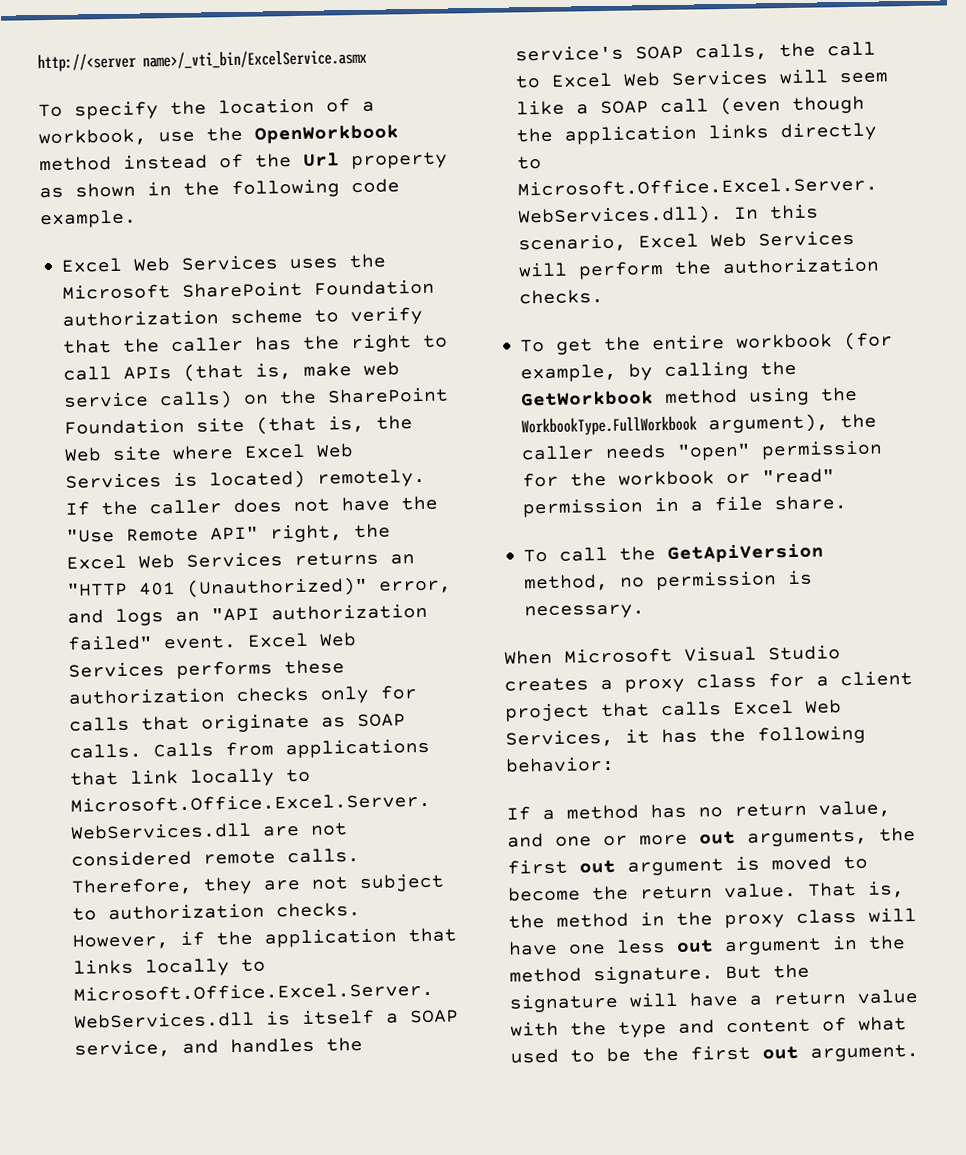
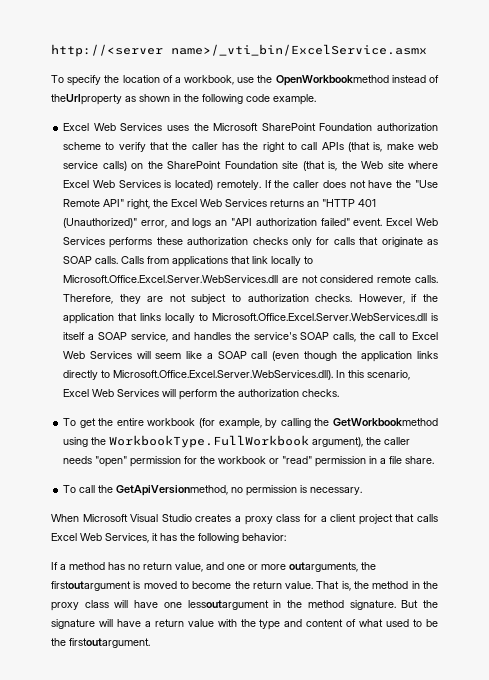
- To specify the location of a workbook, use the OpenWorkbook method instead of the Url property as shown in the following code example.
+ To specify the location of a workbook, use the OpenWorkbookmethod instead of theUrlproperty as shown in the following code example.
- To get the entire workbook (for example, by calling the GetWorkbook method using the WorkbookType.FullWorkbook argument), the caller needs "open" permission for the workbook or "read" permission in a file share.
+ To get the entire workbook (for example, by calling the GetWorkbookmethod using the WorkbookType.FullWorkbook argument), the caller needs "open" permission for the workbook or "read" permission in a file share.
- To call the GetApiVersion method, no permission is necessary.
+ To call the GetApiVersionmethod, no permission is necessary.
- If a method has no return value, and one or more out arguments, the first out argument is moved to become the return value.
+ If a method has no return value, and one or more outarguments, the firstoutargument is moved to become the return value.
- That is, the method in the proxy class will have one less out argument in the method signature.
+ That is, the method in the proxy class will have one lessoutargument in the method signature.
- But the signature will have a return value with the type and content of what used to be the first out argument.
+ But the signature will have a return value with the type and content of what used to be the firstoutargument.

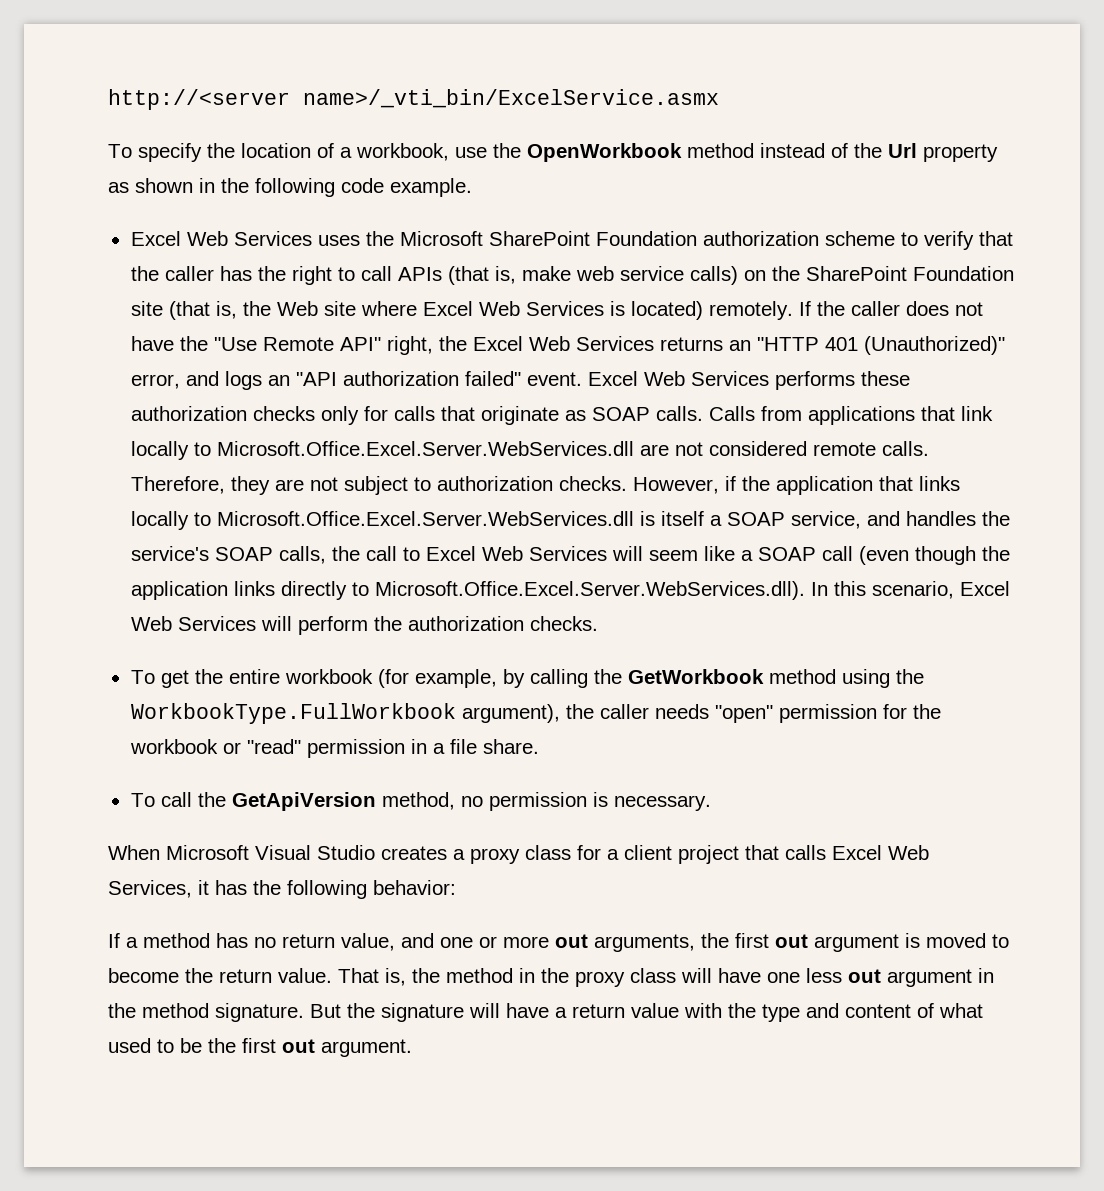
- To specify the location of a workbook, use the OpenWorkbookmethod instead of theUrlproperty as shown in the following code example.
+ To specify the location of a workbook, use the OpenWorkbook method instead of the Url property as shown in the following code example.
- To get the entire workbook (for example, by calling the GetWorkbookmethod using the WorkbookType.FullWorkbook argument), the caller needs "open" permission for the workbook or "read" permission in a file share.
+ To get the entire workbook (for example, by calling the GetWorkbook method using the WorkbookType.FullWorkbook argument), the caller needs "open" permission for the workbook or "read" permission in a file share.
- To call the GetApiVersionmethod, no permission is necessary.
+ To call the GetApiVersion method, no permission is necessary.
- If a method has no return value, and one or more outarguments, the firstoutargument is moved to become the return value.
+ If a method has no return value, and one or more out arguments, the first out argument is moved to become the return value.
- That is, the method in the proxy class will have one lessoutargument in the method signature.
+ That is, the method in the proxy class will have one less out argument in the method signature.
- But the signature will have a return value with the type and content of what used to be the firstoutargument.
+ But the signature will have a return value with the type and content of what used to be the first out argument.

